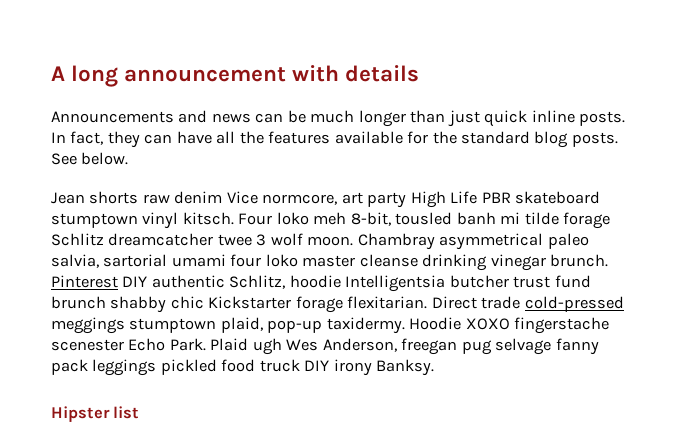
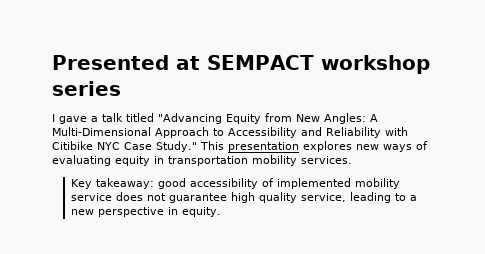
- A long announcement with details
- Announcements and news can be much longer than just quick inline posts. In fact, they can have all the features available for the standard blog posts. See below.
- Jean shorts raw denim Vice normcore, art party High Life PBR skateboard stumptown vinyl kitsch. Four loko meh 8-bit, tousled banh mi tilde forage Schlitz dreamcatcher twee 3 wolf moon. Chambray asymmetrical paleo salvia, sartorial umami four loko master cleanse drinking vinegar brunch. Pinterest DIY authentic Schlitz, hoodie Intelligentsia butcher trust fund brunch shabby chic Kickstarter forage flexitarian. Direct trade cold-pressed meggings stumptown plaid, pop-up taxidermy. Hoodie XOXO fingerstache scenester Echo Park. Plaid ugh Wes Anderson, freegan pug selvage fanny pack leggings pickled food truck DIY irony Banksy.
- Hipster list
+ Presented at SEMPACT workshop series
+ I gave a talk titled "Advancing Equity from New Angles: A Multi-Dimensional Approach to Accessibility and Reliability with Citibike NYC Case Study." This presentation explores new ways of evaluating equity in transportation mobility services.
+ Key takeaway: good accessibility of implemented mobility service does not guarantee high quality service, leading to a new perspective in equity.

